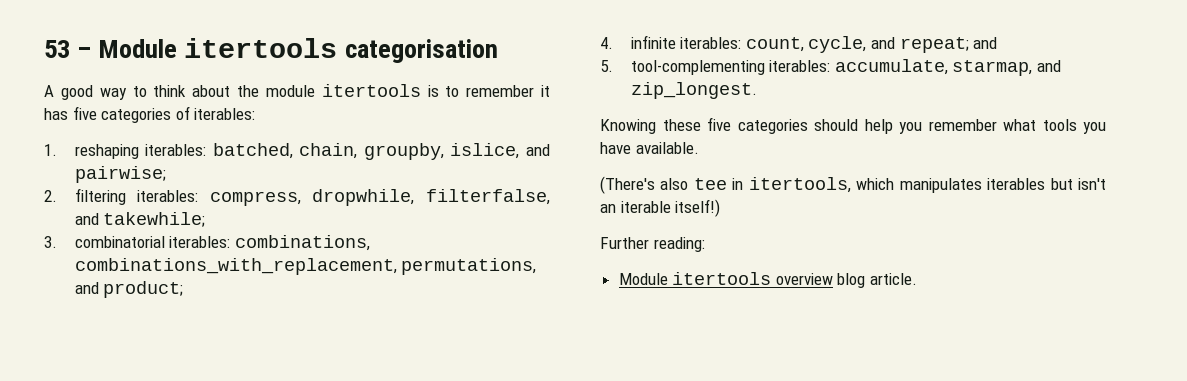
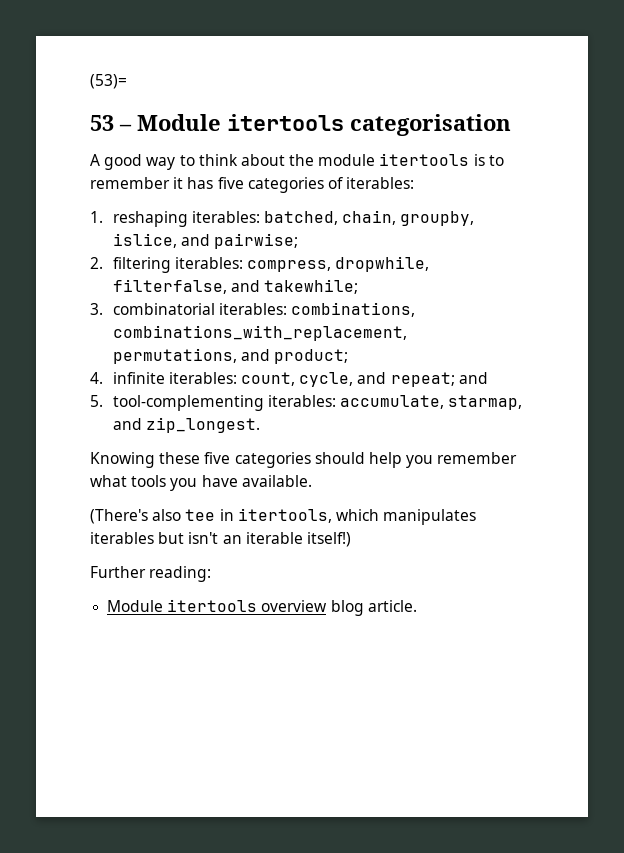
+ (53)=

